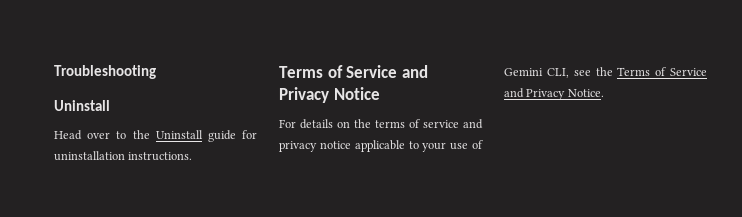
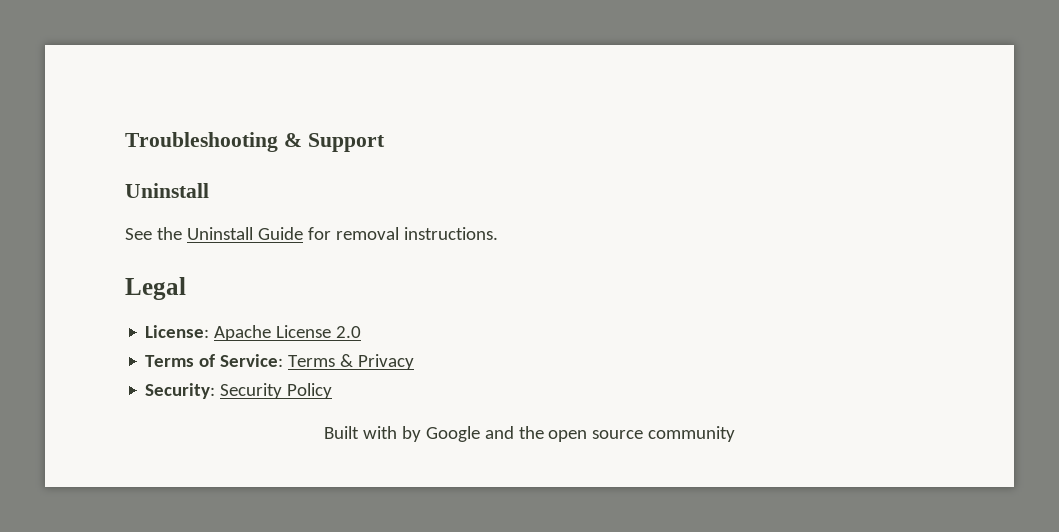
- Troubleshooting
+ Troubleshooting & Support
- Head over to the Uninstall guide for uninstallation instructions.
- Terms of Service and Privacy Notice
- For details on the terms of service and privacy notice applicable to your use of Gemini CLI, see the Terms of Service and Privacy Notice.
+ See the Uninstall Guide for removal instructions.
+ Legal
+ License: Apache License 2.0
+ Terms of Service: Terms & Privacy
+ Security: Security Policy
+ Built with by Google and the open source community

